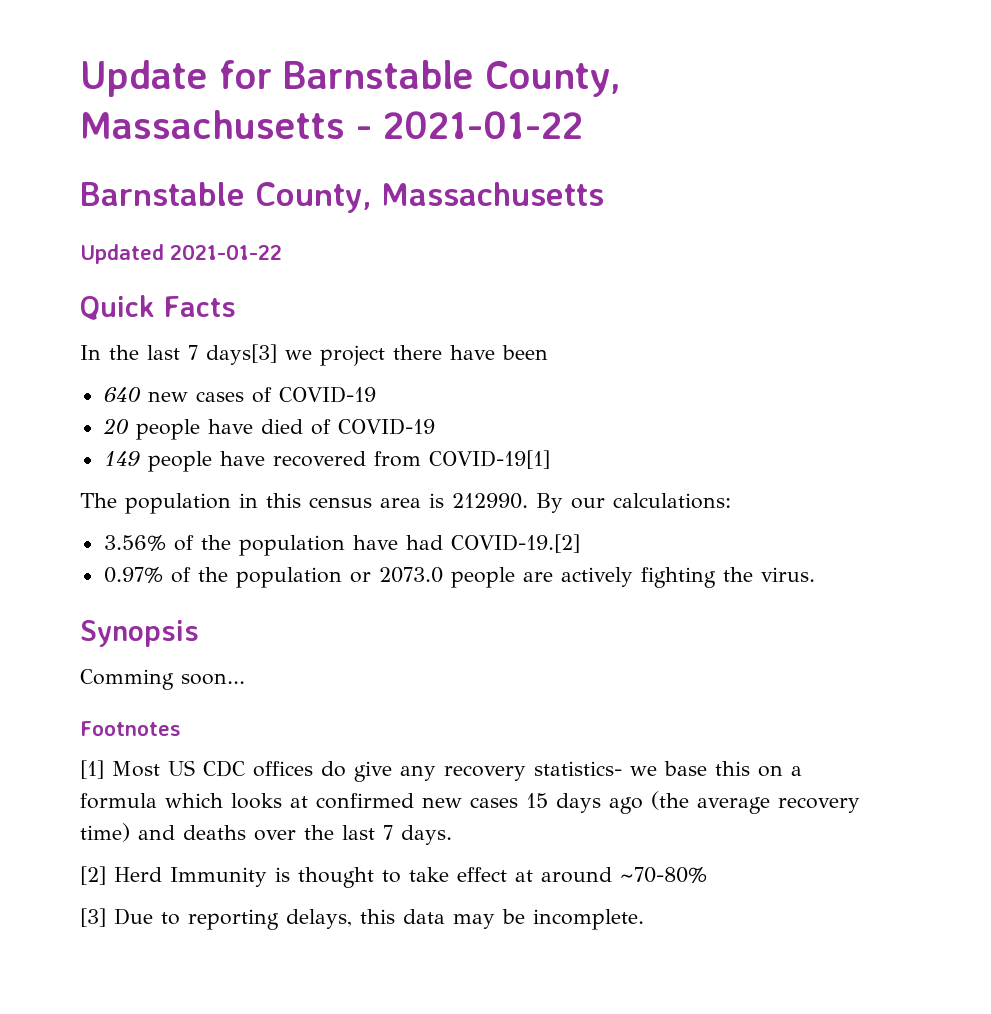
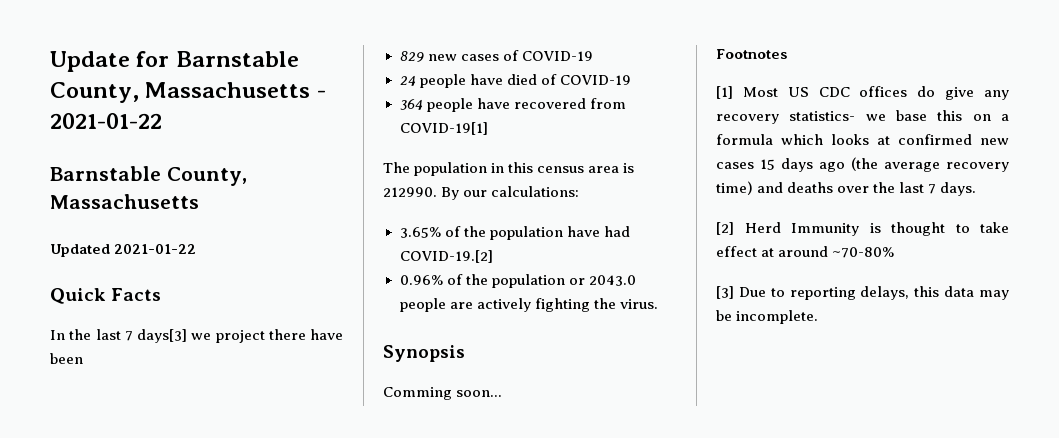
- 640 new cases of COVID-19
+ 829 new cases of COVID-19
- 20 people have died of COVID-19
+ 24 people have died of COVID-19
- 149 people have recovered from COVID-19[1]
+ 364 people have recovered from COVID-19[1]
- 3.56% of the population have had COVID-19.[2]
+ 3.65% of the population have had COVID-19.[2]
- 0.97% of the population or 2073.0 people are actively fighting the virus.
+ 0.96% of the population or 2043.0 people are actively fighting the virus.

